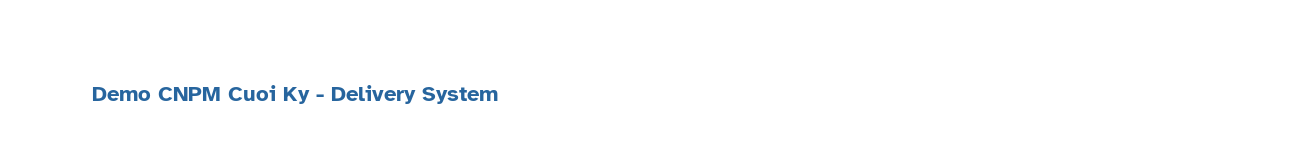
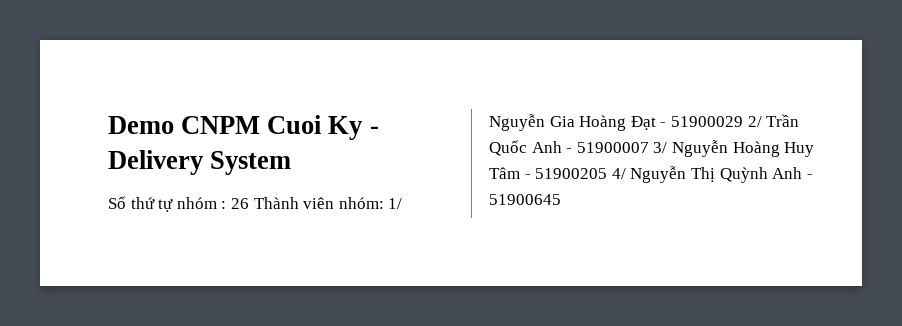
+ Số thứ tự nhóm : 26 Thành viên nhóm: 1/ Nguyễn Gia Hoàng Đạt - 51900029 2/ Trần Quốc Anh - 51900007 3/ Nguyễn Hoàng Huy Tâm - 51900205 4/ Nguyễn Thị Quỳnh Anh - 51900645

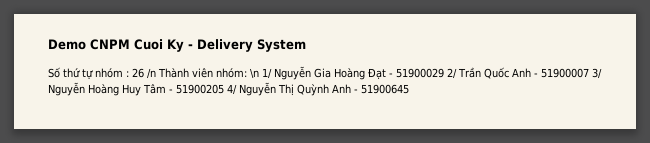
- Số thứ tự nhóm : 26 Thành viên nhóm: 1/ Nguyễn Gia Hoàng Đạt - 51900029 2/ Trần Quốc Anh - 51900007 3/ Nguyễn Hoàng Huy Tâm - 51900205 4/ Nguyễn Thị Quỳnh Anh - 51900645
+ Số thứ tự nhóm : 26 /n Thành viên nhóm: \n 1/ Nguyễn Gia Hoàng Đạt - 51900029 2/ Trần Quốc Anh - 51900007 3/ Nguyễn Hoàng Huy Tâm - 51900205 4/ Nguyễn Thị Quỳnh Anh - 51900645

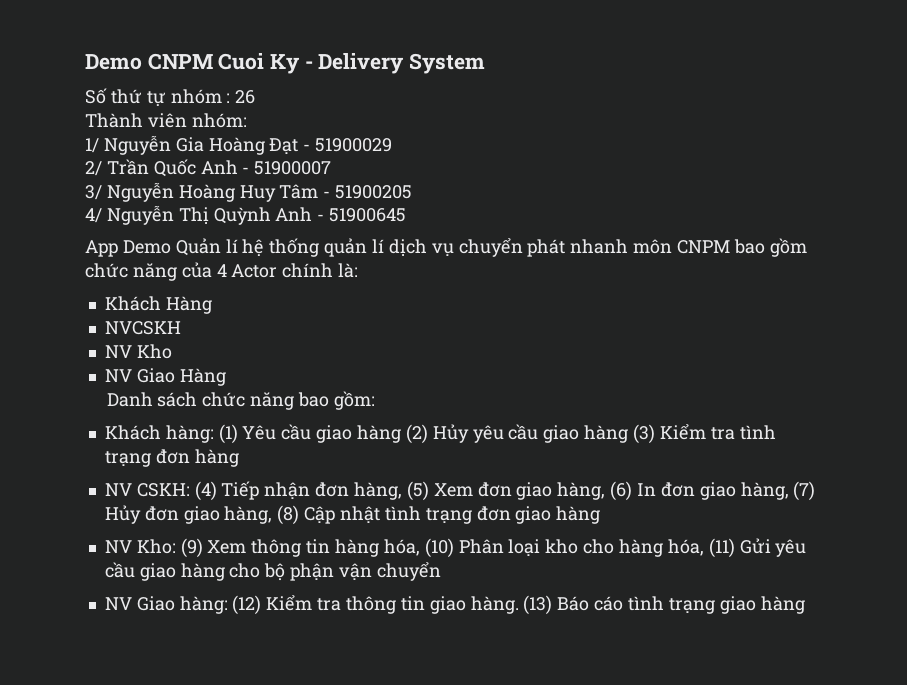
- Số thứ tự nhóm : 26 /n Thành viên nhóm: \n 1/ Nguyễn Gia Hoàng Đạt - 51900029 2/ Trần Quốc Anh - 51900007 3/ Nguyễn Hoàng Huy Tâm - 51900205 4/ Nguyễn Thị Quỳnh Anh - 51900645
+ Số thứ tự nhóm : 26
+ Thành viên nhóm:
+ 1/ Nguyễn Gia Hoàng Đạt - 51900029
+ 2/ Trần Quốc Anh - 51900007
+ 3/ Nguyễn Hoàng Huy Tâm - 51900205
+ 4/ Nguyễn Thị Quỳnh Anh - 51900645
+ App Demo Quản lí hệ thống quản lí dịch vụ chuyển phát nhanh môn CNPM bao gồm chức năng của 4 Actor chính là:
+ Khách Hàng
+ NVCSKH
+ NV Kho
+ NV Giao Hàng
+ Danh sách chức năng bao gồm:
+ Khách hàng: (1) Yêu cầu giao hàng (2) Hủy yêu cầu giao hàng (3) Kiểm tra tình trạng đơn hàng
+ NV CSKH: (4) Tiếp nhận đơn hàng, (5) Xem đơn giao hàng, (6) In đơn giao hàng, (7) Hủy đơn giao hàng, (8) Cập nhật tình trạng đơn giao hàng
+ NV Kho: (9) Xem thông tin hàng hóa, (10) Phân loại kho cho hàng hóa, (11) Gửi yêu cầu giao hàng cho bộ phận vận chuyển
+ NV Giao hàng: (12) Kiểm tra thông tin giao hàng. (13) Báo cáo tình trạng giao hàng

